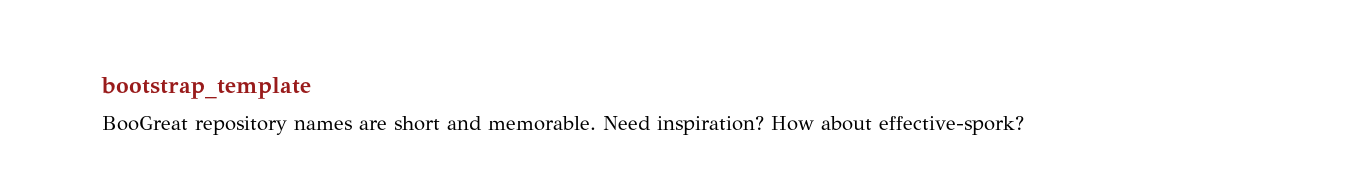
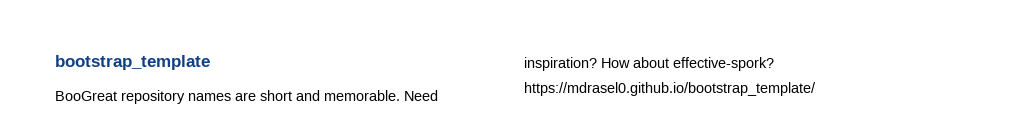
- How about effective-spork?
+ How about effective-spork? https://mdrasel0.github.io/bootstrap_template/

